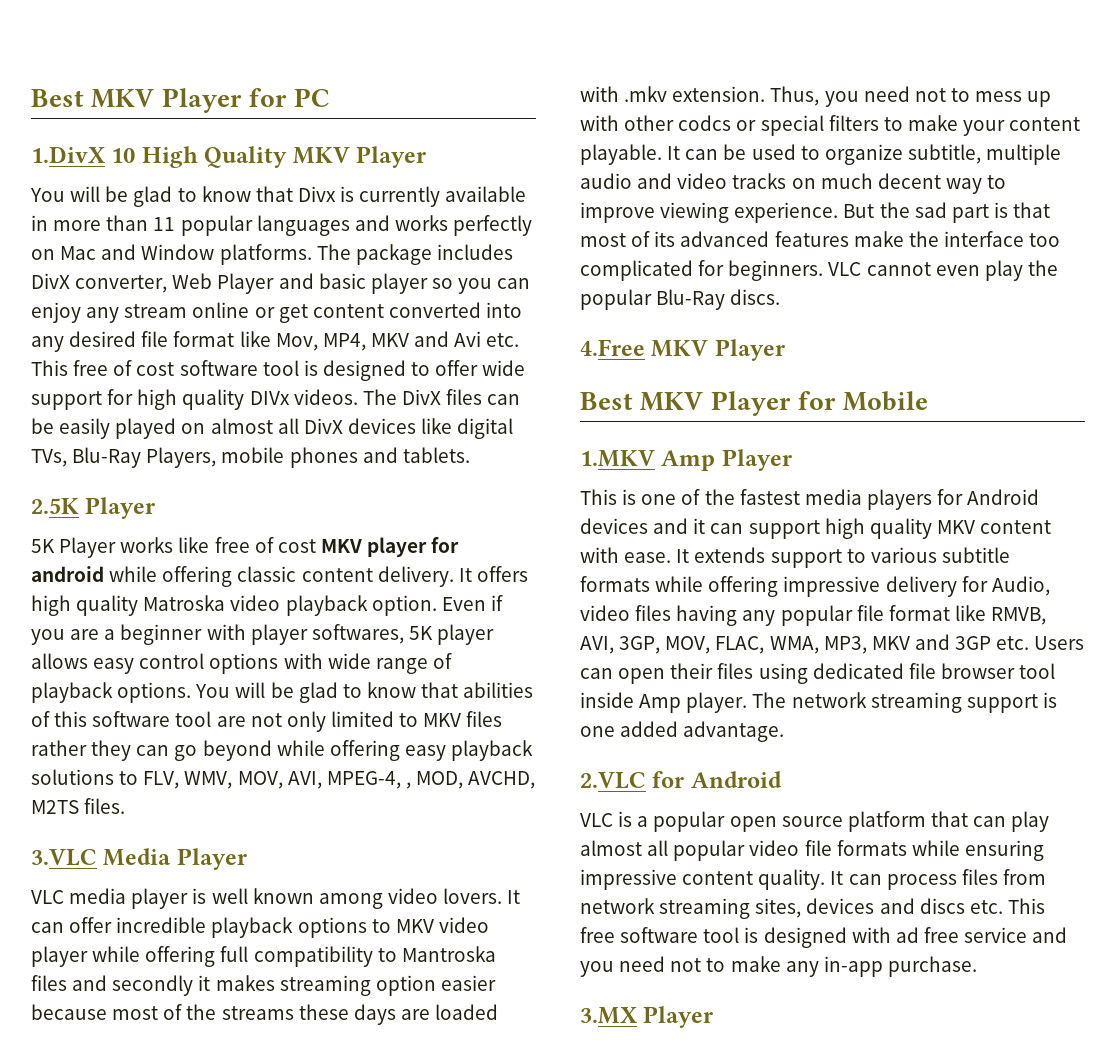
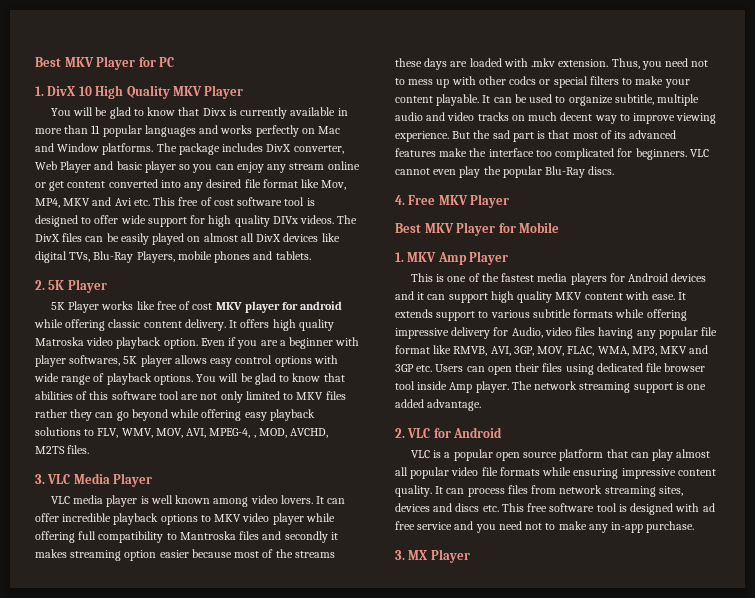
- 1.DivX 10 High Quality MKV Player
+ 1. DivX 10 High Quality MKV Player
- 2.5K Player
+ 2. 5K Player
- 3.VLC Media Player
+ 3. VLC Media Player
- 4.Free MKV Player
+ 4. Free MKV Player
- 1.MKV Amp Player
+ 1. MKV Amp Player
- 2.VLC for Android
+ 2. VLC for Android
- 3.MX Player
+ 3. MX Player

